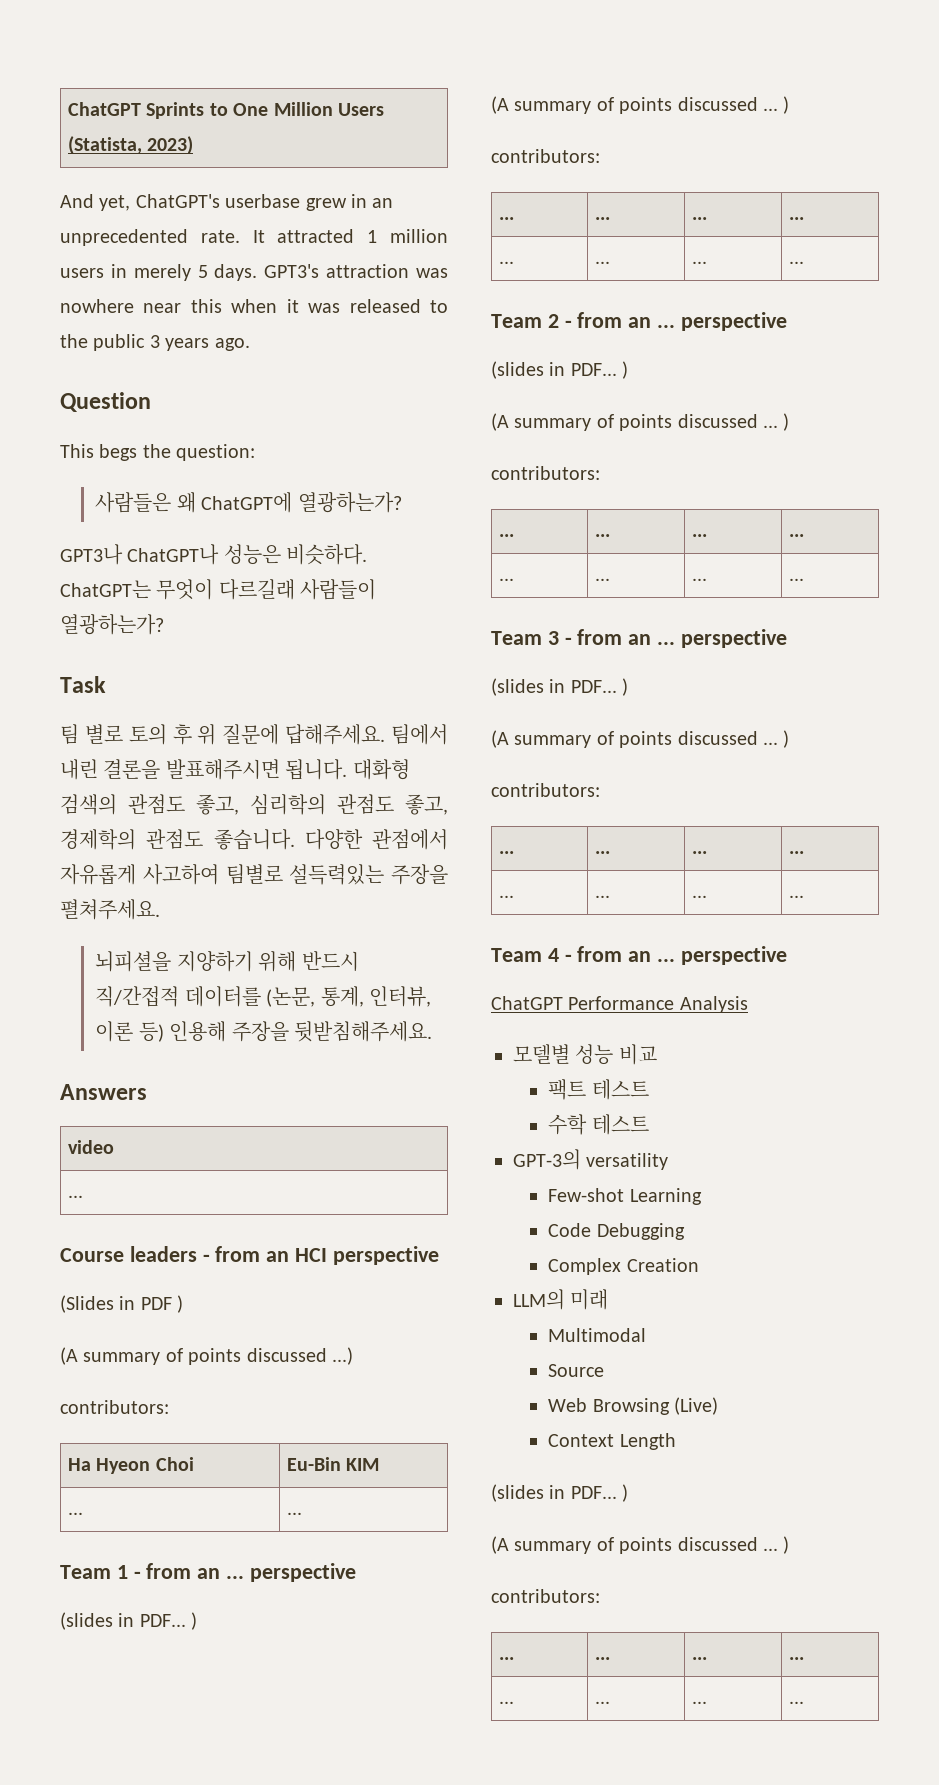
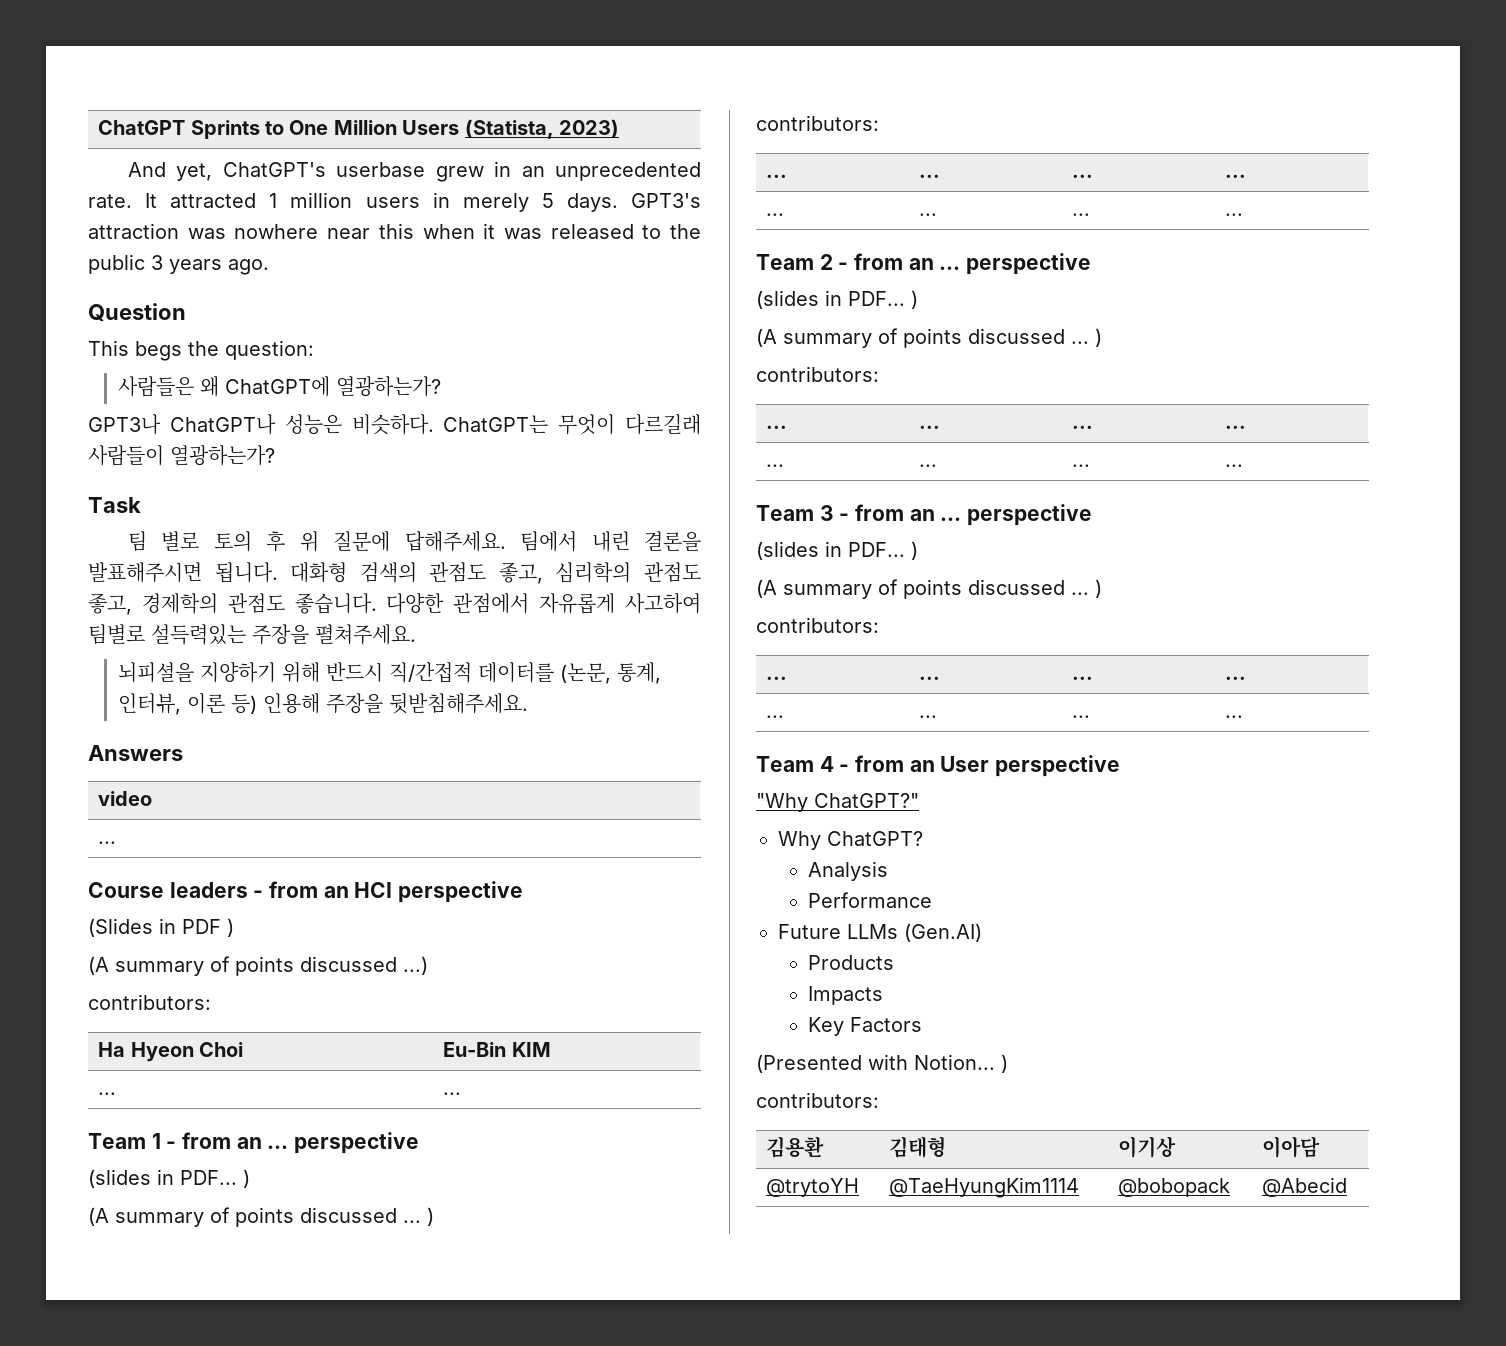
- Team 4 - from an ... perspective
- ChatGPT Performance Analysis
- 모델별 성능 비교
- 팩트 테스트
- 수학 테스트
- GPT-3의 versatility
- Few-shot Learning
- Code Debugging
- Complex Creation
- LLM의 미래
- Multimodal
- Source
- Web Browsing (Live)
- Context Length
- (slides in PDF... )
- (A summary of points discussed ... )
+ Team 4 - from an User perspective
+ "Why ChatGPT?"
+ Why ChatGPT?
+ Analysis
+ Performance
+ Future LLMs (Gen.AI)
+ Products
+ Impacts
+ Key Factors
+ (Presented with Notion... )
  contributors:
- ... | ... | ... | ...
- ... | ... | ... | ...
+ 김용환 | 김태형 | 이기상 | 이아담
+ @trytoYH | @TaeHyungKim1114 | @bobopack | @Abecid

